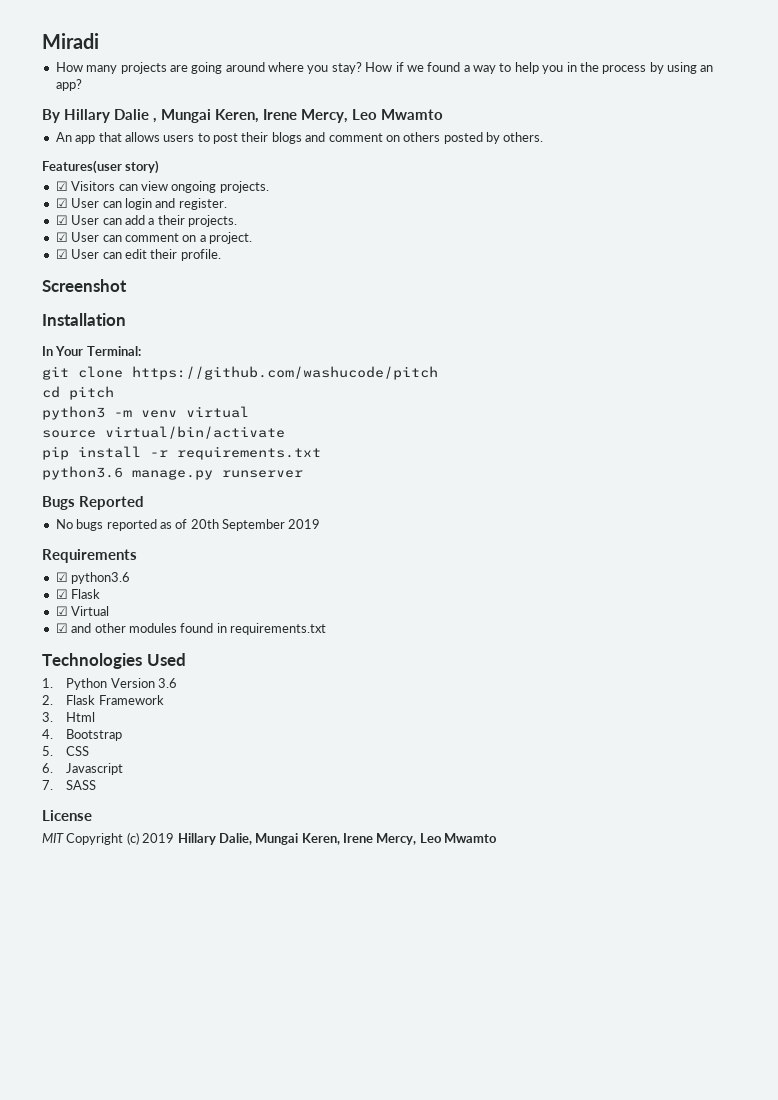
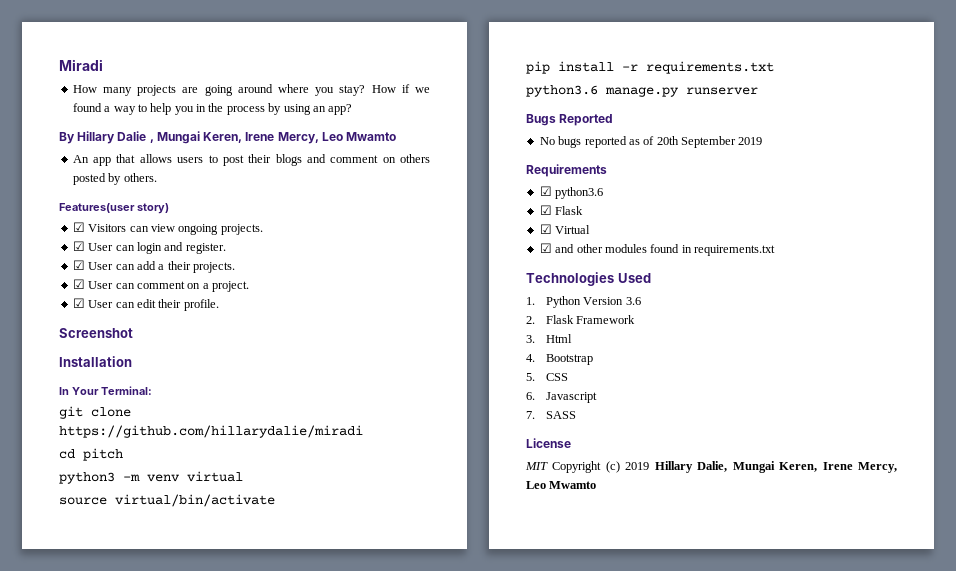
- git clone https://github.com/washucode/pitch
+ git clone https://github.com/hillarydalie/miradi

